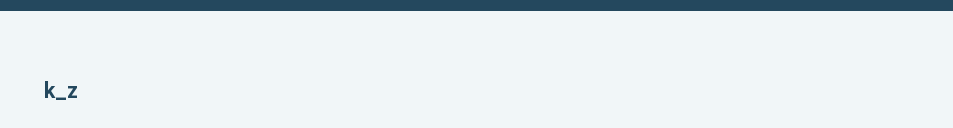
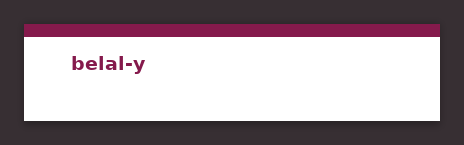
- k_z
+ belal-y

